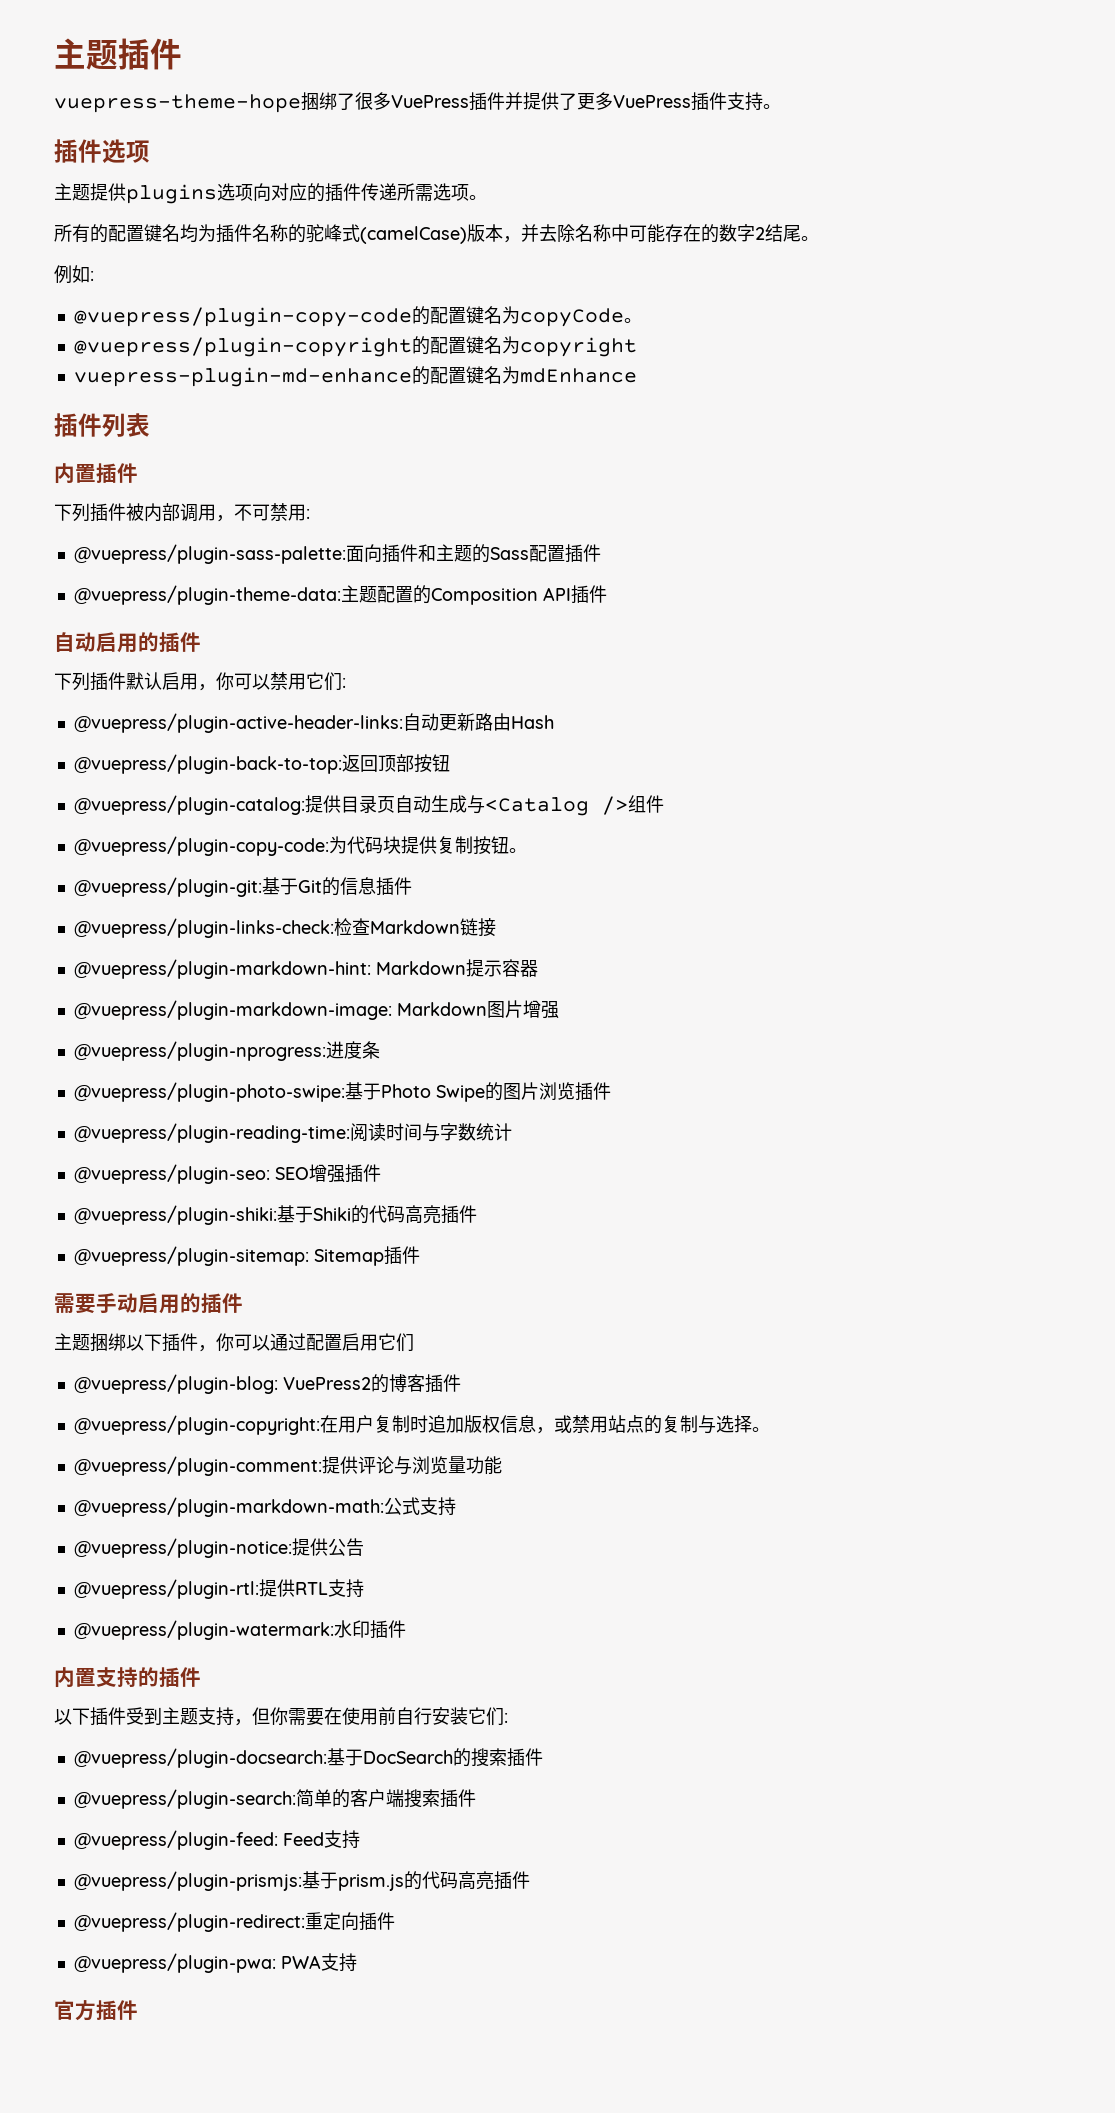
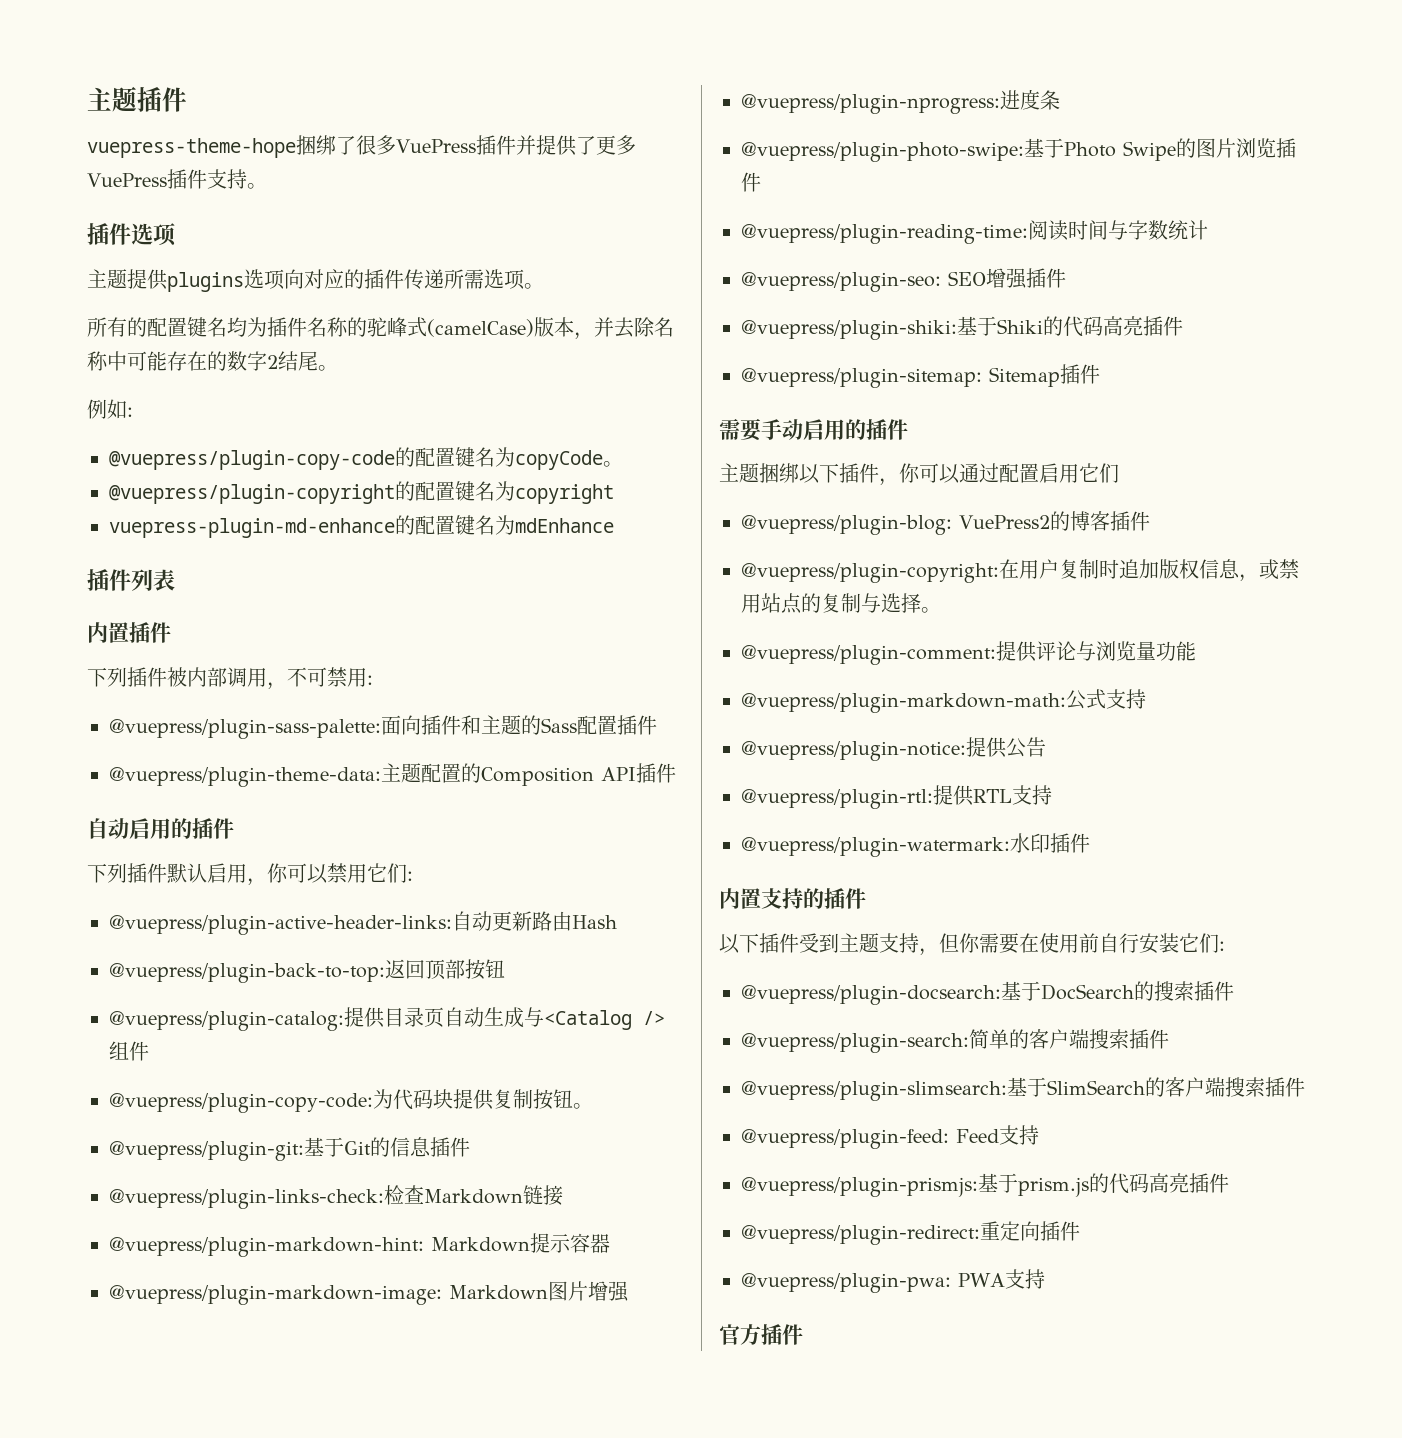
+ @vuepress/plugin-slimsearch:基于SlimSearch的客户端搜索插件

